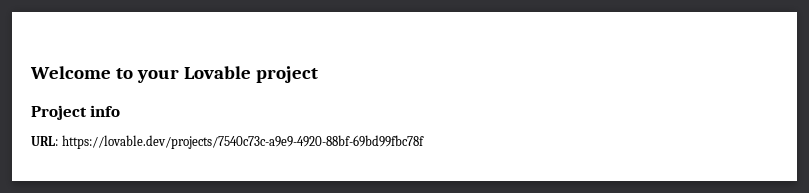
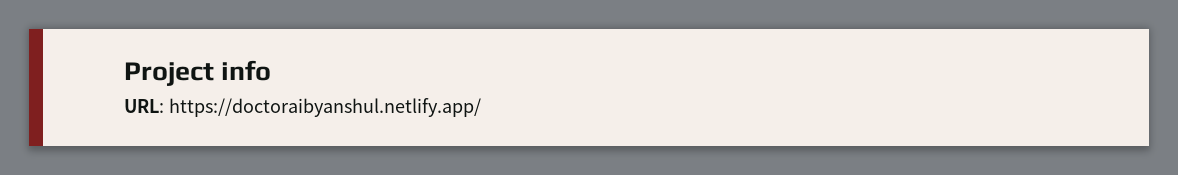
- Welcome to your Lovable project
- URL: https://lovable.dev/projects/7540c73c-a9e9-4920-88bf-69bd99fbc78f
+ URL: https://doctoraibyanshul.netlify.app/

